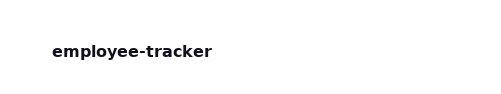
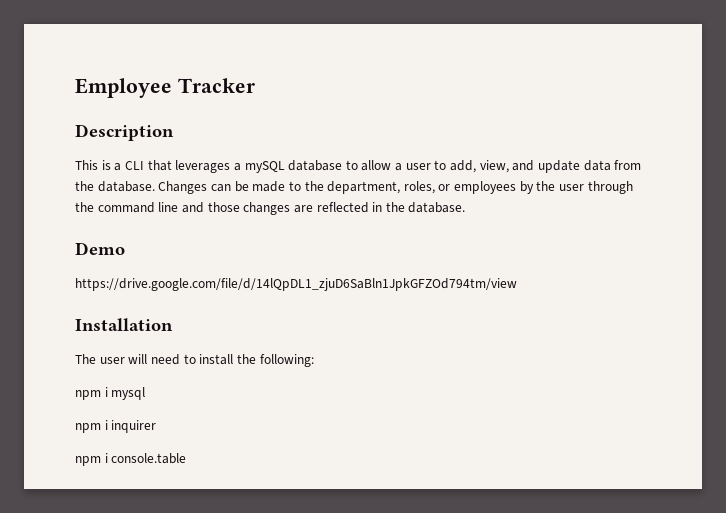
- employee-tracker
+ Employee Tracker
+ Description
+ This is a CLI that leverages a mySQL database to allow a user to add, view, and update data from the database. Changes can be made to the department, roles, or employees by the user through the command line and those changes are reflected in the database.
+ Demo
+ https://drive.google.com/file/d/14lQpDL1_zjuD6SaBln1JpkGFZOd794tm/view
+ Installation
+ The user will need to install the following:
+ npm i mysql
+ npm i inquirer
+ npm i console.table

